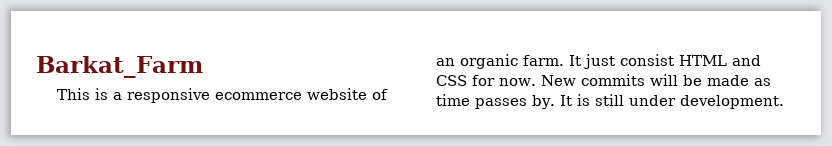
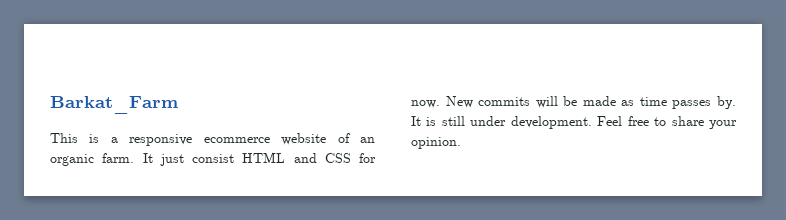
+ Feel free to share your opinion.

